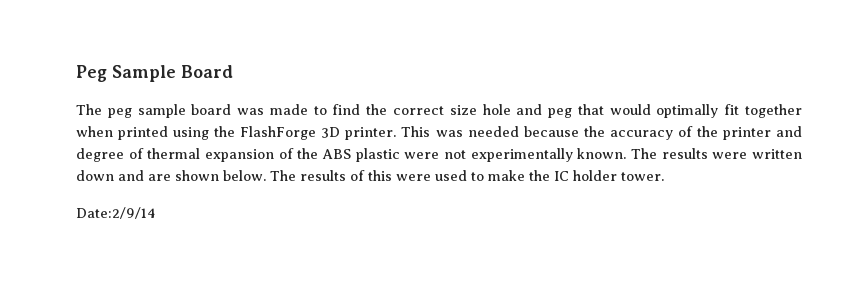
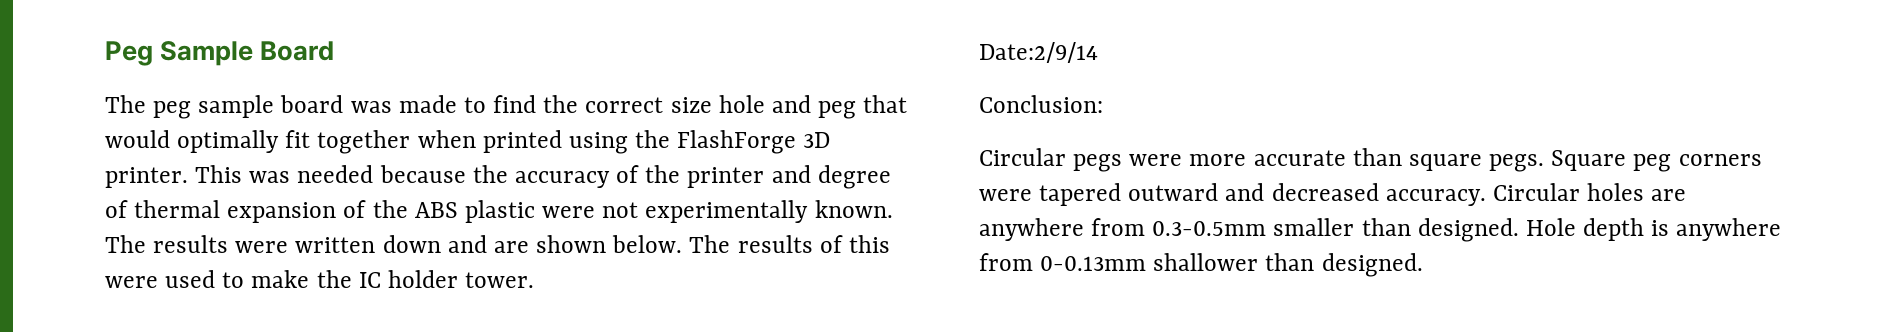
+ Conclusion:
+ Circular pegs were more accurate than square pegs. Square peg corners were tapered outward and decreased accuracy. Circular holes are anywhere from 0.3-0.5mm smaller than designed. Hole depth is anywhere from 0-0.13mm shallower than designed.

